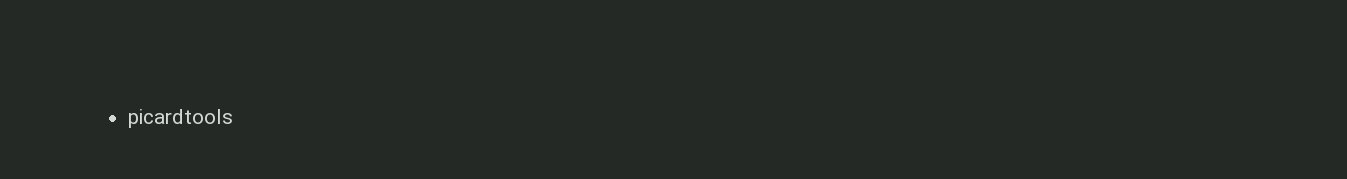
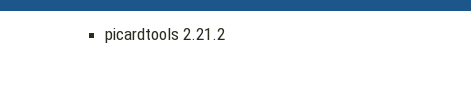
- picardtools
+ picardtools 2.21.2

